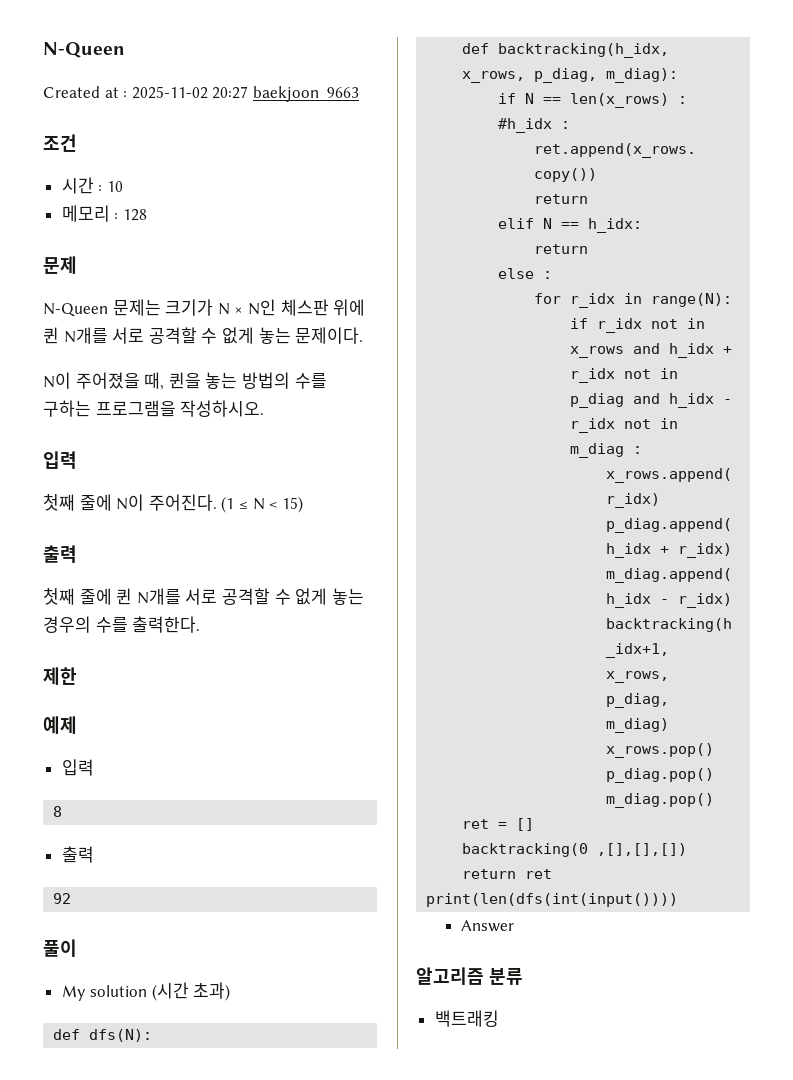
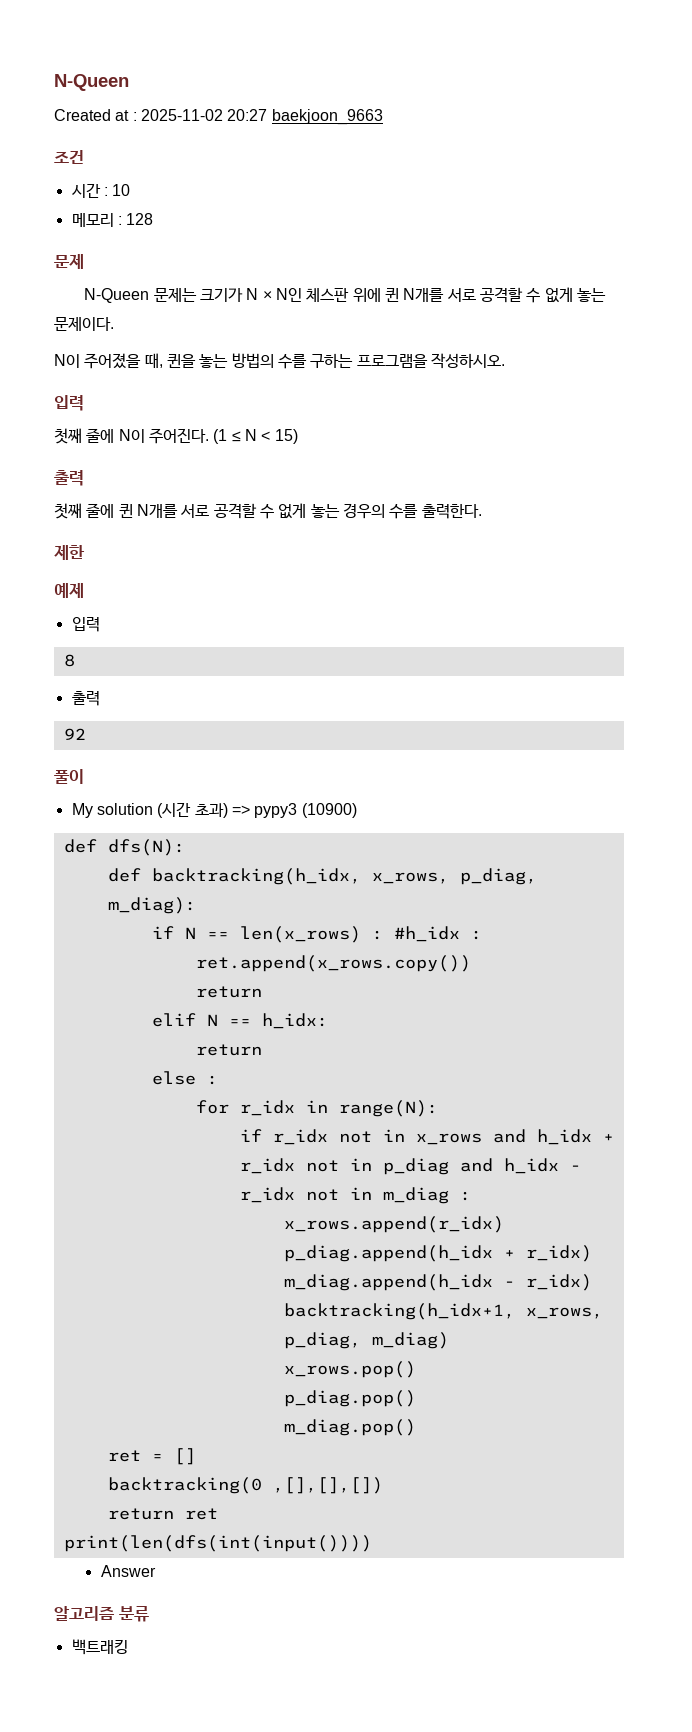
- My solution (시간 초과)
+ My solution (시간 초과) => pypy3 (10900)

